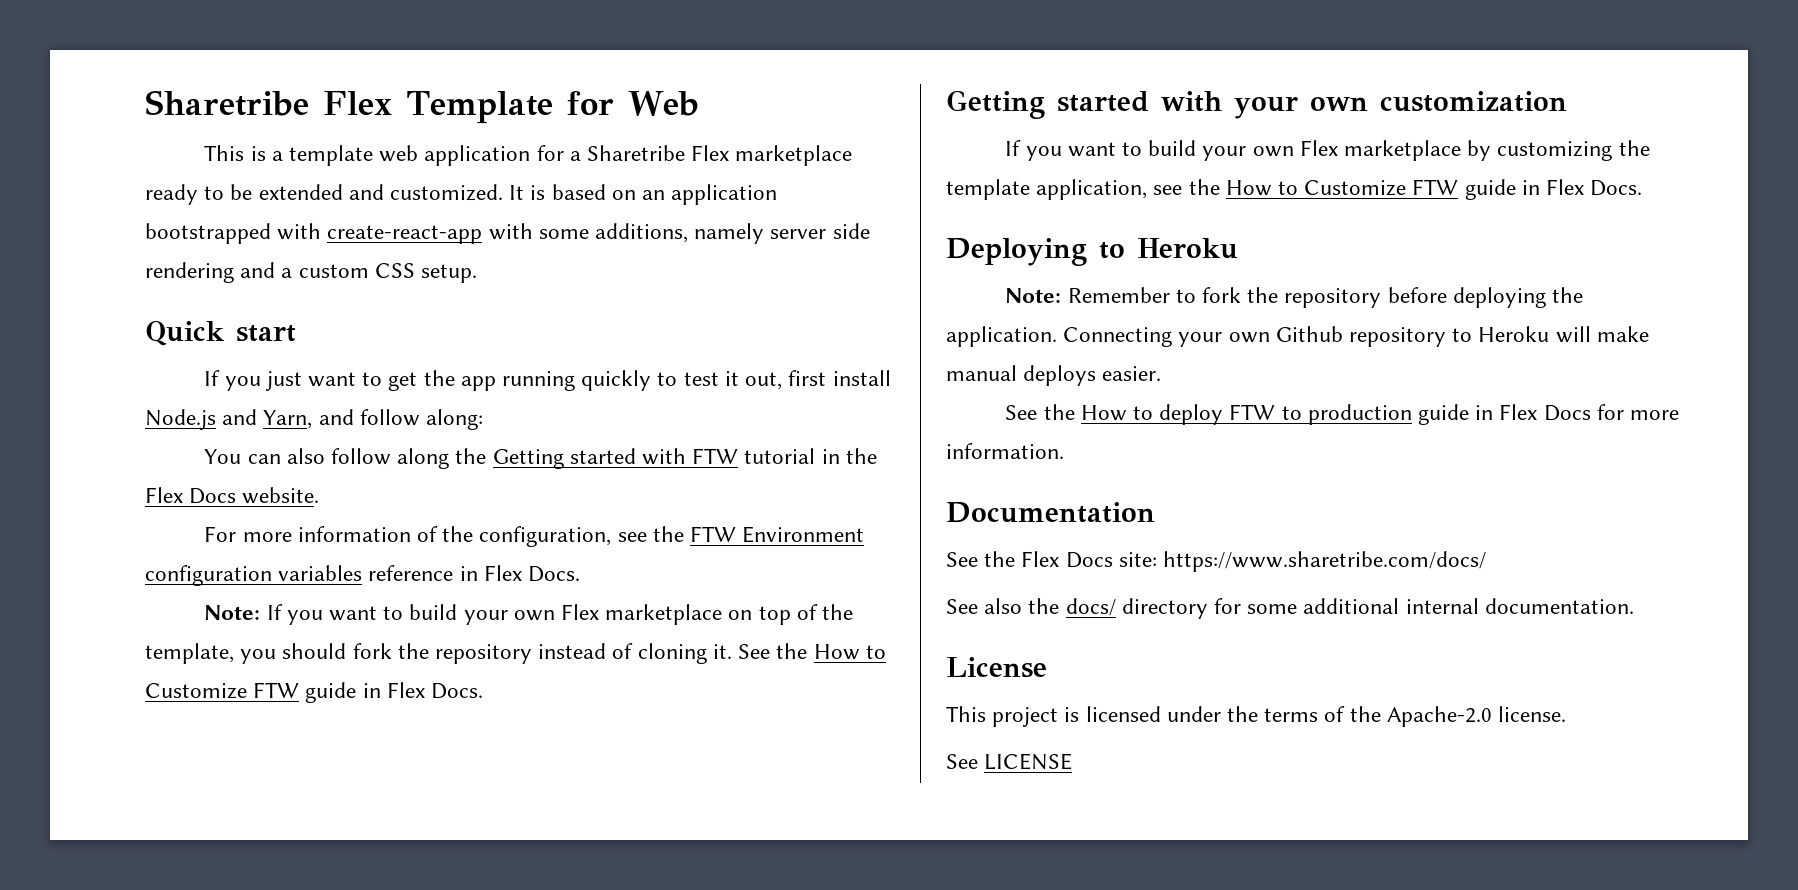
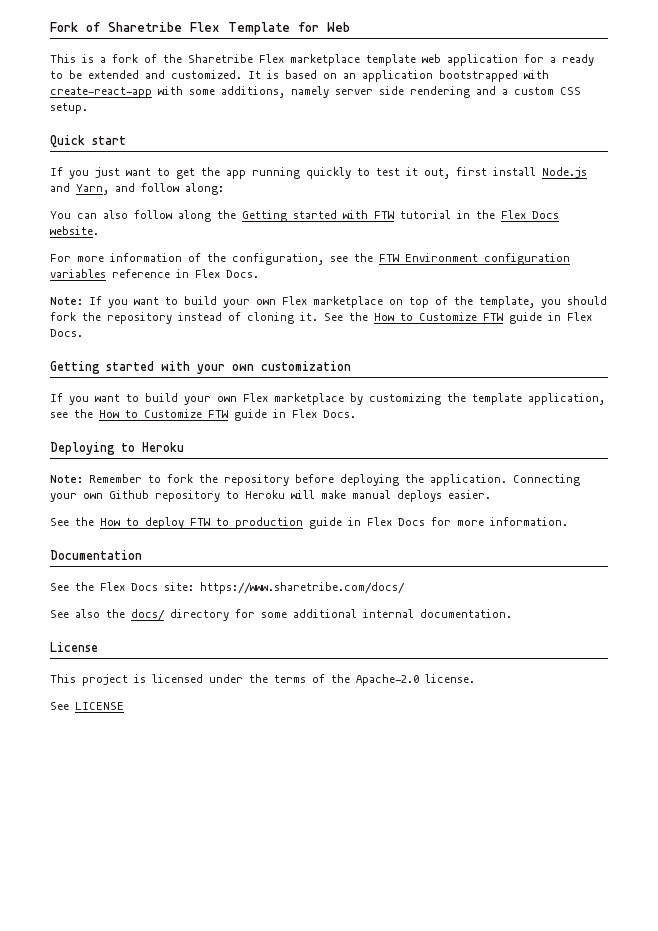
- Sharetribe Flex Template for Web
+ Fork of Sharetribe Flex Template for Web
- This is a template web application for a Sharetribe Flex marketplace ready to be extended and customized.
+ This is a fork of the Sharetribe Flex marketplace template web application for a ready to be extended and customized.

